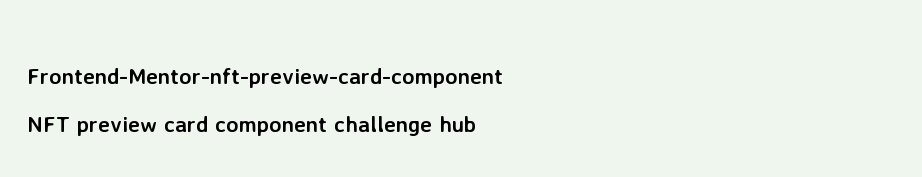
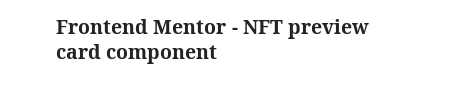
- Frontend-Mentor-nft-preview-card-component
- NFT preview card component challenge hub
+ Frontend Mentor - NFT preview card component

